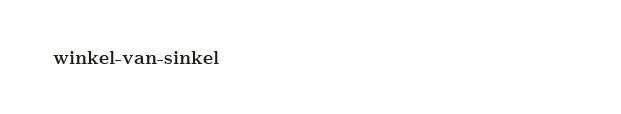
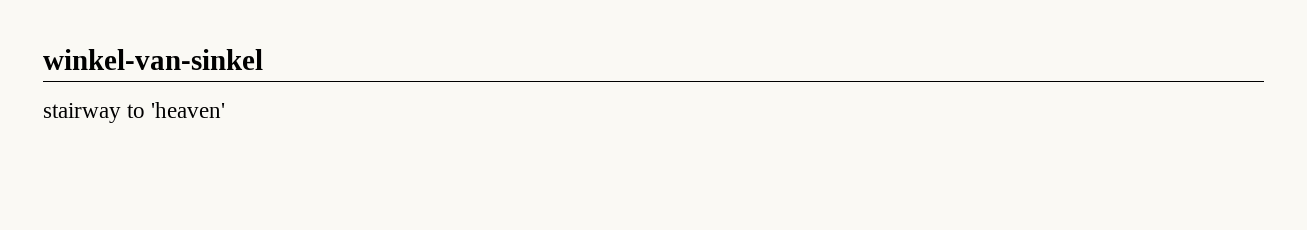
+ stairway to 'heaven'

